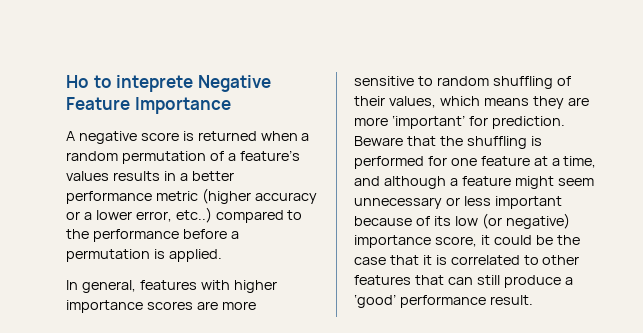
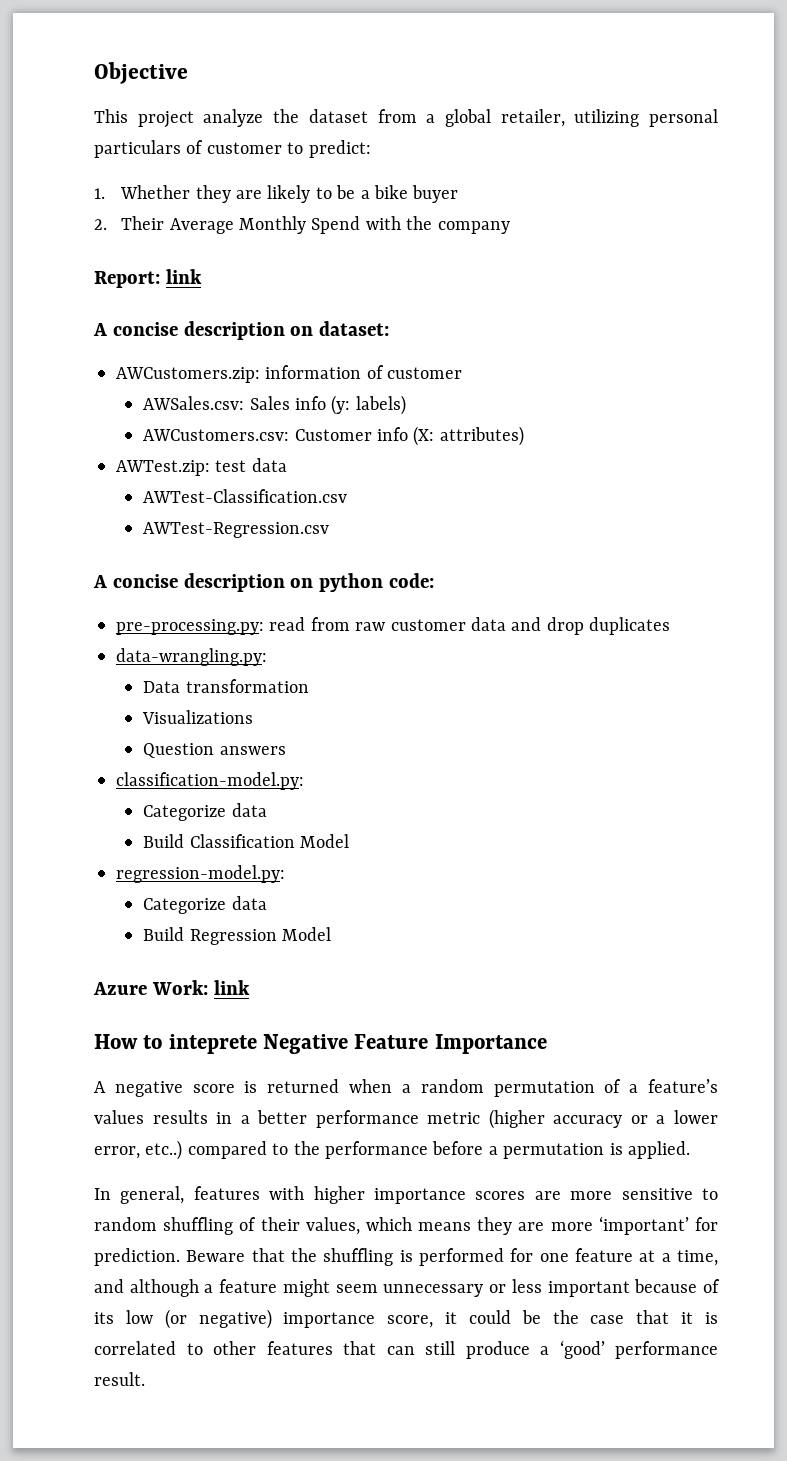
- Ho to inteprete Negative Feature Importance
+ Objective
+ This project analyze the dataset from a global retailer, utilizing personal particulars of customer to predict:
+ 1. Whether they are likely to be a bike buyer
+ 2. Their Average Monthly Spend with the company
+ Report: link
+ A concise description on dataset:
+ AWCustomers.zip: information of customer
+ AWSales.csv: Sales info (y: labels)
+ AWCustomers.csv: Customer info (X: attributes)
+ AWTest.zip: test data
+ AWTest-Classification.csv
+ AWTest-Regression.csv
+ A concise description on python code:
+ pre-processing.py: read from raw customer data and drop duplicates
+ data-wrangling.py:
+ Data transformation
+ Visualizations
+ Question answers
+ classification-model.py:
+ Categorize data
+ Build Classification Model
+ regression-model.py:
+ Categorize data
+ Build Regression Model
+ Azure Work: link
+ How to inteprete Negative Feature Importance

